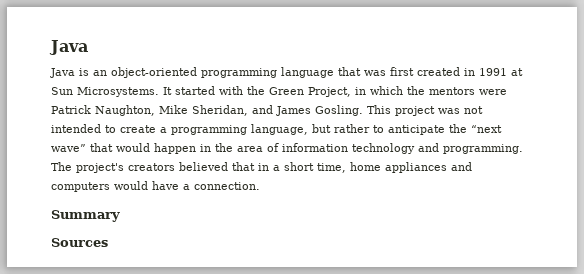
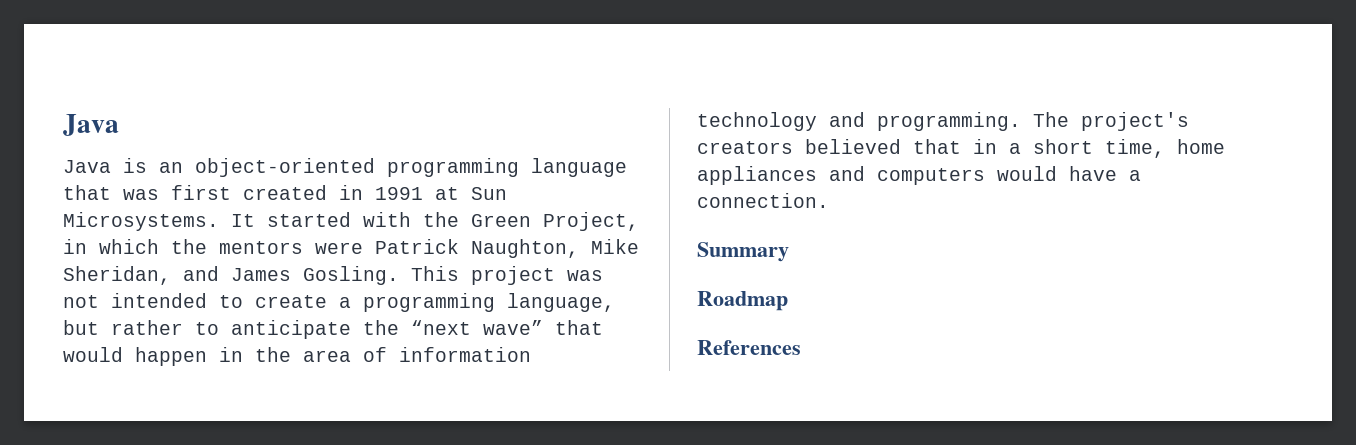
- Sources
+ Roadmap
+ References

